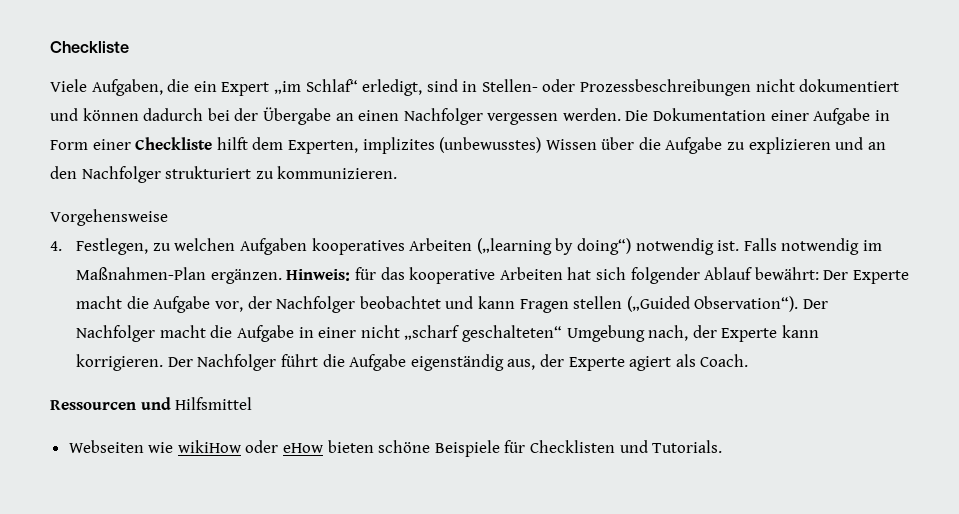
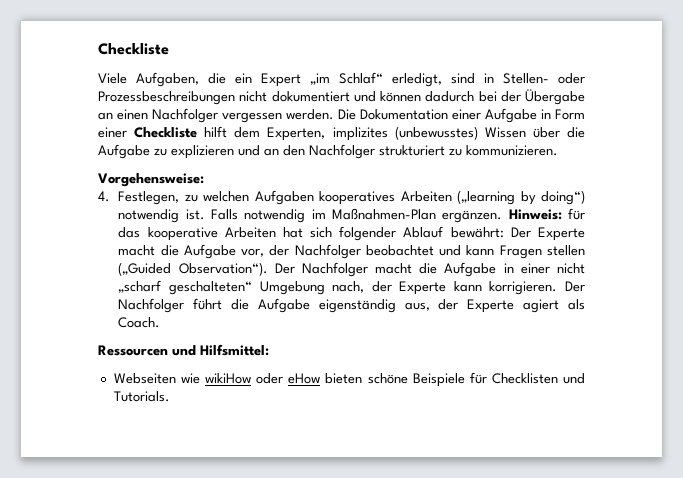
- Vorgehensweise
+ Vorgehensweise:
- Ressourcen und Hilfsmittel
+ Ressourcen und Hilfsmittel:

